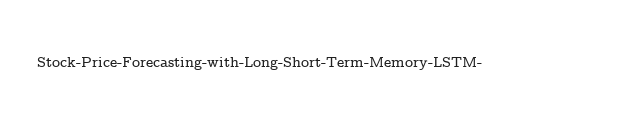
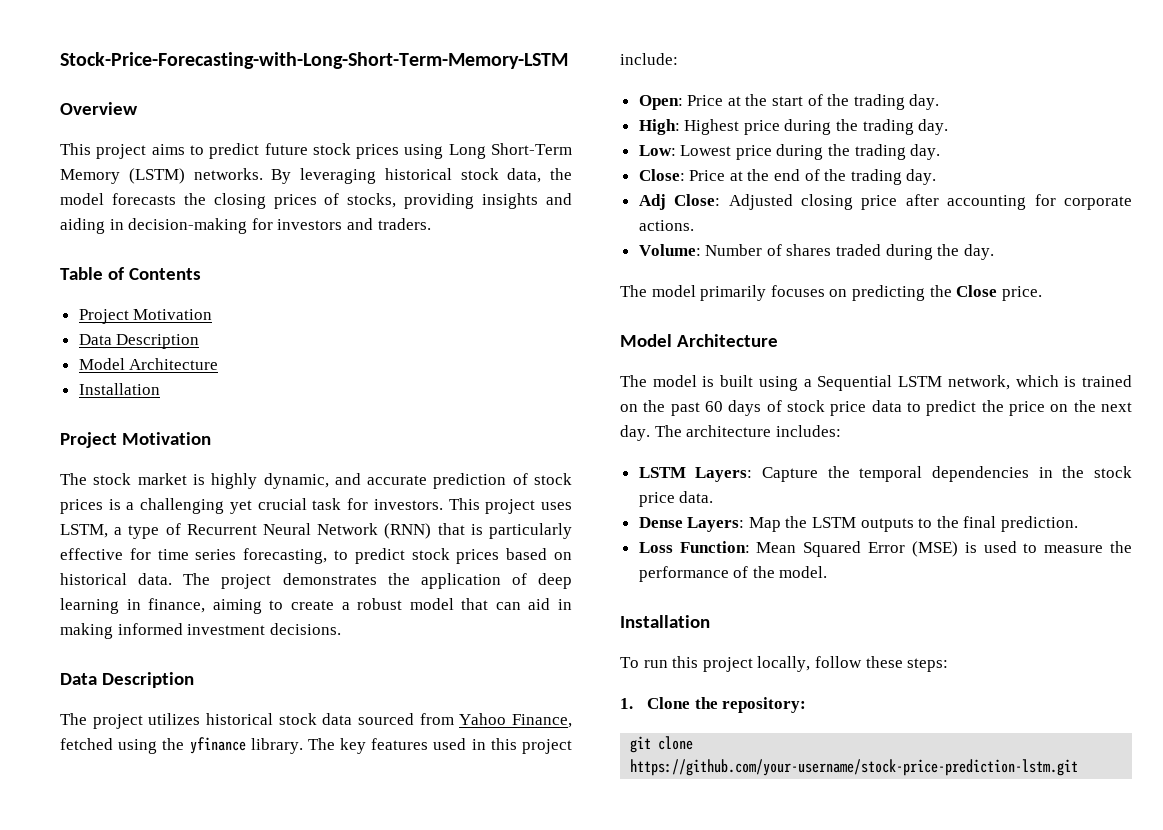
- Stock-Price-Forecasting-with-Long-Short-Term-Memory-LSTM-
+ Stock-Price-Forecasting-with-Long-Short-Term-Memory-LSTM
+ Overview
+ This project aims to predict future stock prices using Long Short-Term Memory (LSTM) networks. By leveraging historical stock data, the model forecasts the closing prices of stocks, providing insights and aiding in decision-making for investors and traders.
+ Table of Contents
+ Project Motivation
+ Data Description
+ Model Architecture
+ Installation
+ Project Motivation
+ The stock market is highly dynamic, and accurate prediction of stock prices is a challenging yet crucial task for investors. This project uses LSTM, a type of Recurrent Neural Network (RNN) that is particularly effective for time series forecasting, to predict stock prices based on historical data. The project demonstrates the application of deep learning in finance, aiming to create a robust model that can aid in making informed investment decisions.
+ Data Description
+ The project utilizes historical stock data sourced from Yahoo Finance, fetched using the yfinance library. The key features used in this project include:
+ Open: Price at the start of the trading day.
+ High: Highest price during the trading day.
+ Low: Lowest price during the trading day.
+ Close: Price at the end of the trading day.
+ Adj Close: Adjusted closing price after accounting for corporate actions.
+ Volume: Number of shares traded during the day.
+ The model primarily focuses on predicting the Close price.
+ Model Architecture
+ The model is built using a Sequential LSTM network, which is trained on the past 60 days of stock price data to predict the price on the next day. The architecture includes:
+ LSTM Layers: Capture the temporal dependencies in the stock price data.
+ Dense Layers: Map the LSTM outputs to the final prediction.
+ Loss Function: Mean Squared Error (MSE) is used to measure the performance of the model.
+ Installation
+ To run this project locally, follow these steps:
+ 1. Clone the repository:
+ git clone https://github.com/your-username/stock-price-prediction-lstm.git

